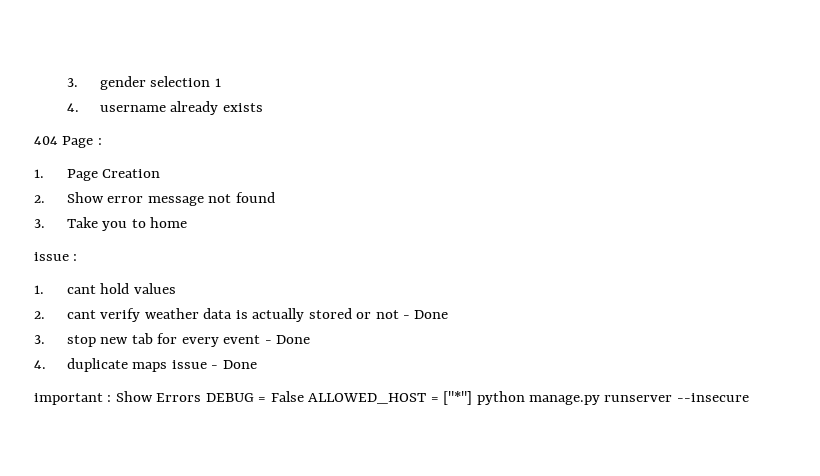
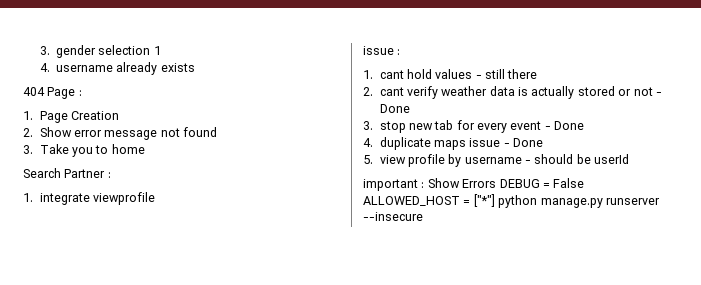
+ Search Partner :
+ 1. integrate viewprofile
- 1. cant hold values
+ 1. cant hold values - still there
+ 5. view profile by username - should be userId

